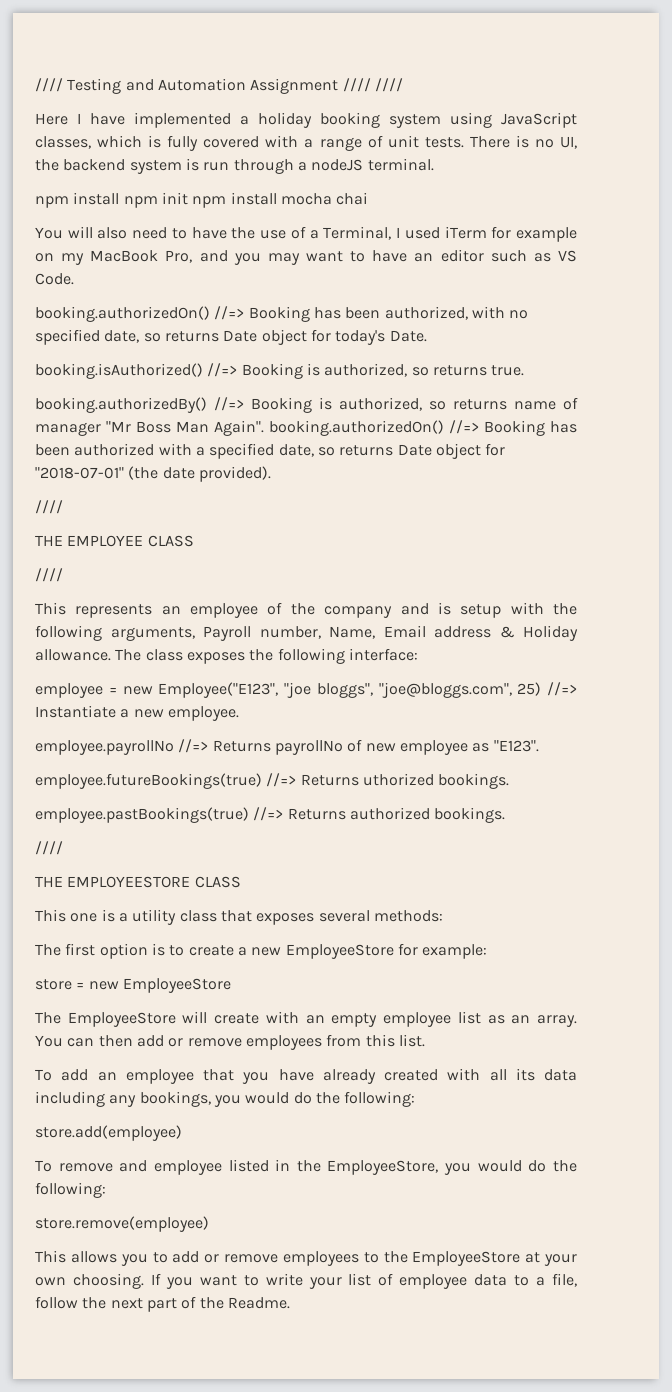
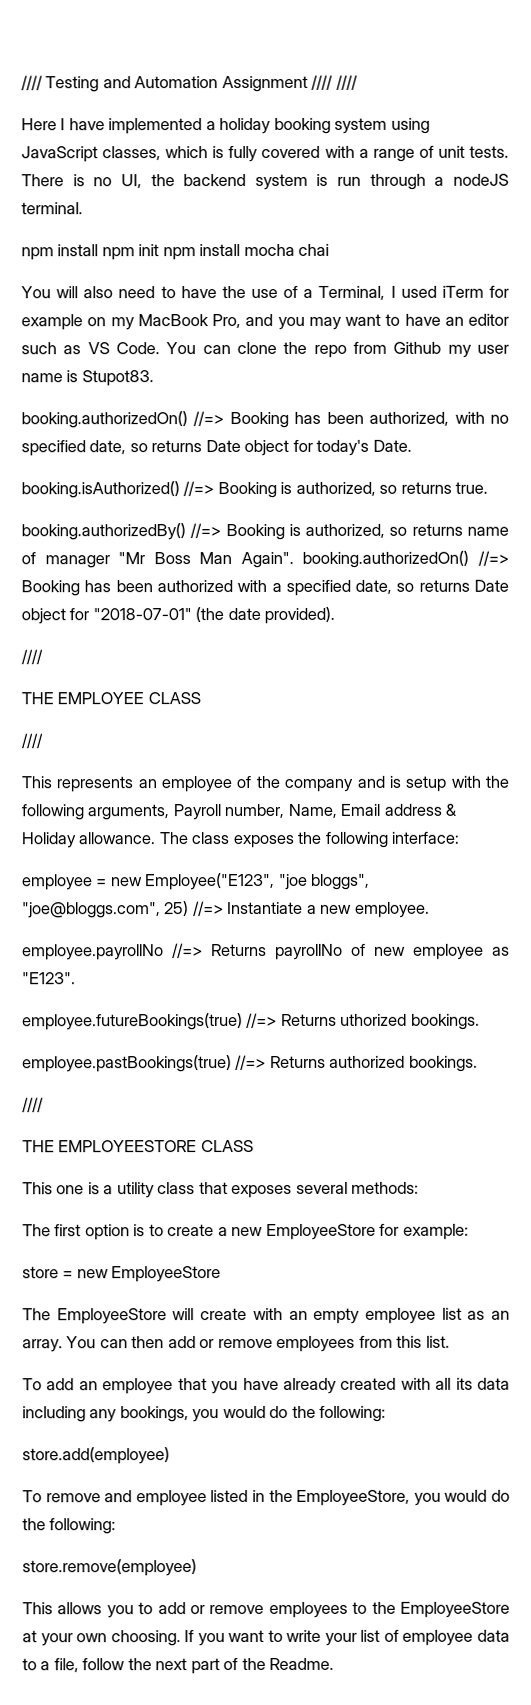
+ You can clone the repo from Github my user name is Stupot83.

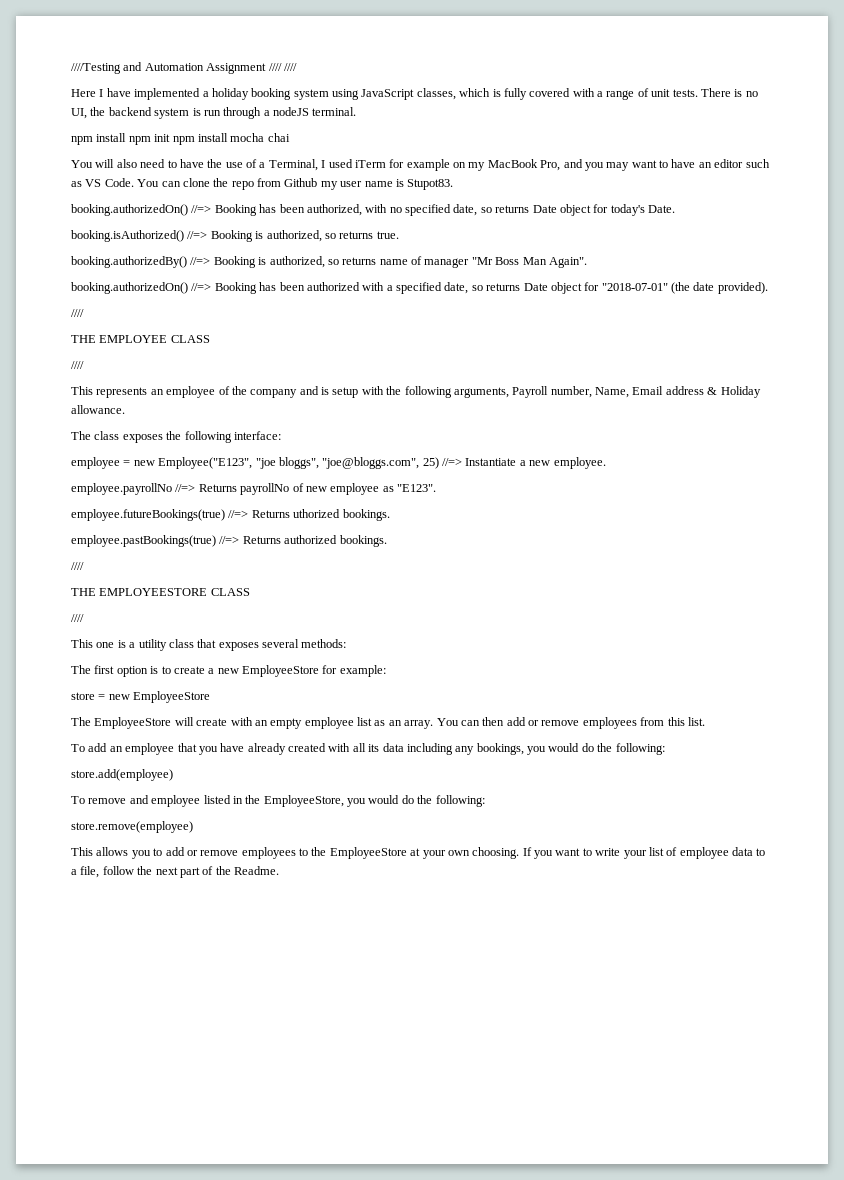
- //// Testing and Automation Assignment //// ////
+ ////Testing and Automation Assignment //// ////
- booking.authorizedBy() //=> Booking is authorized, so returns name of manager "Mr Boss Man Again". booking.authorizedOn() //=> Booking has been authorized with a specified date, so returns Date object for "2018-07-01" (the date provided).
+ booking.authorizedBy() //=> Booking is authorized, so returns name of manager "Mr Boss Man Again".
+ booking.authorizedOn() //=> Booking has been authorized with a specified date, so returns Date object for "2018-07-01" (the date provided).
- This represents an employee of the company and is setup with the following arguments, Payroll number, Name, Email address & Holiday allowance. The class exposes the following interface:
+ This represents an employee of the company and is setup with the following arguments, Payroll number, Name, Email address & Holiday allowance.
+ The class exposes the following interface:
  THE EMPLOYEESTORE CLASS
+ ////

